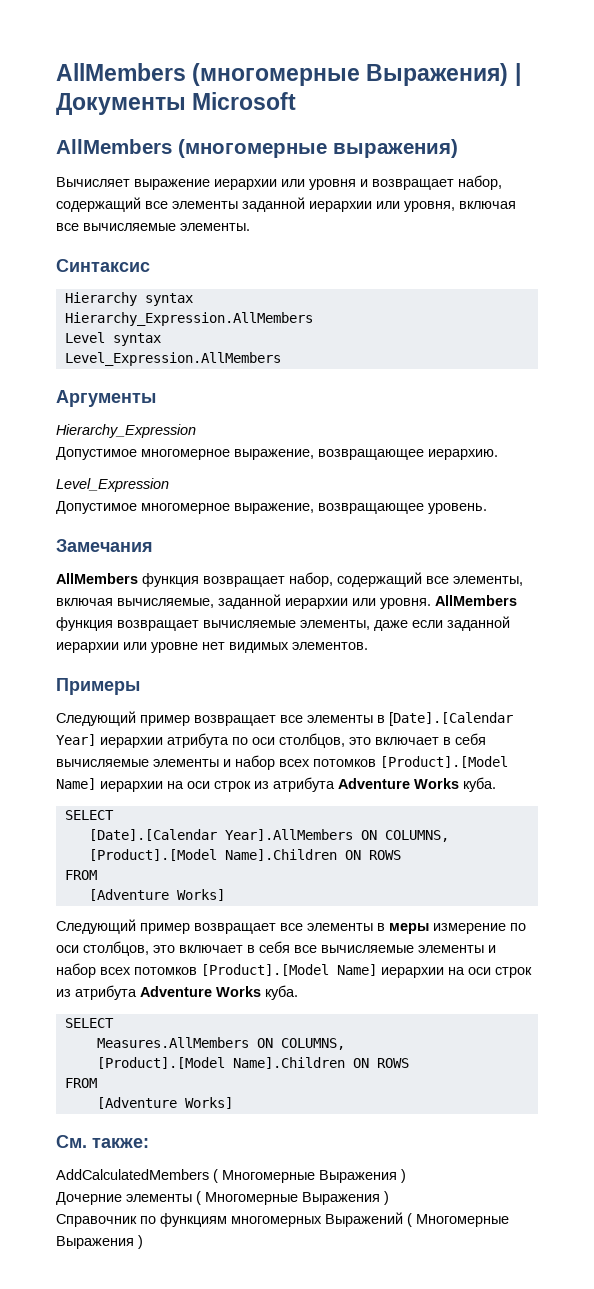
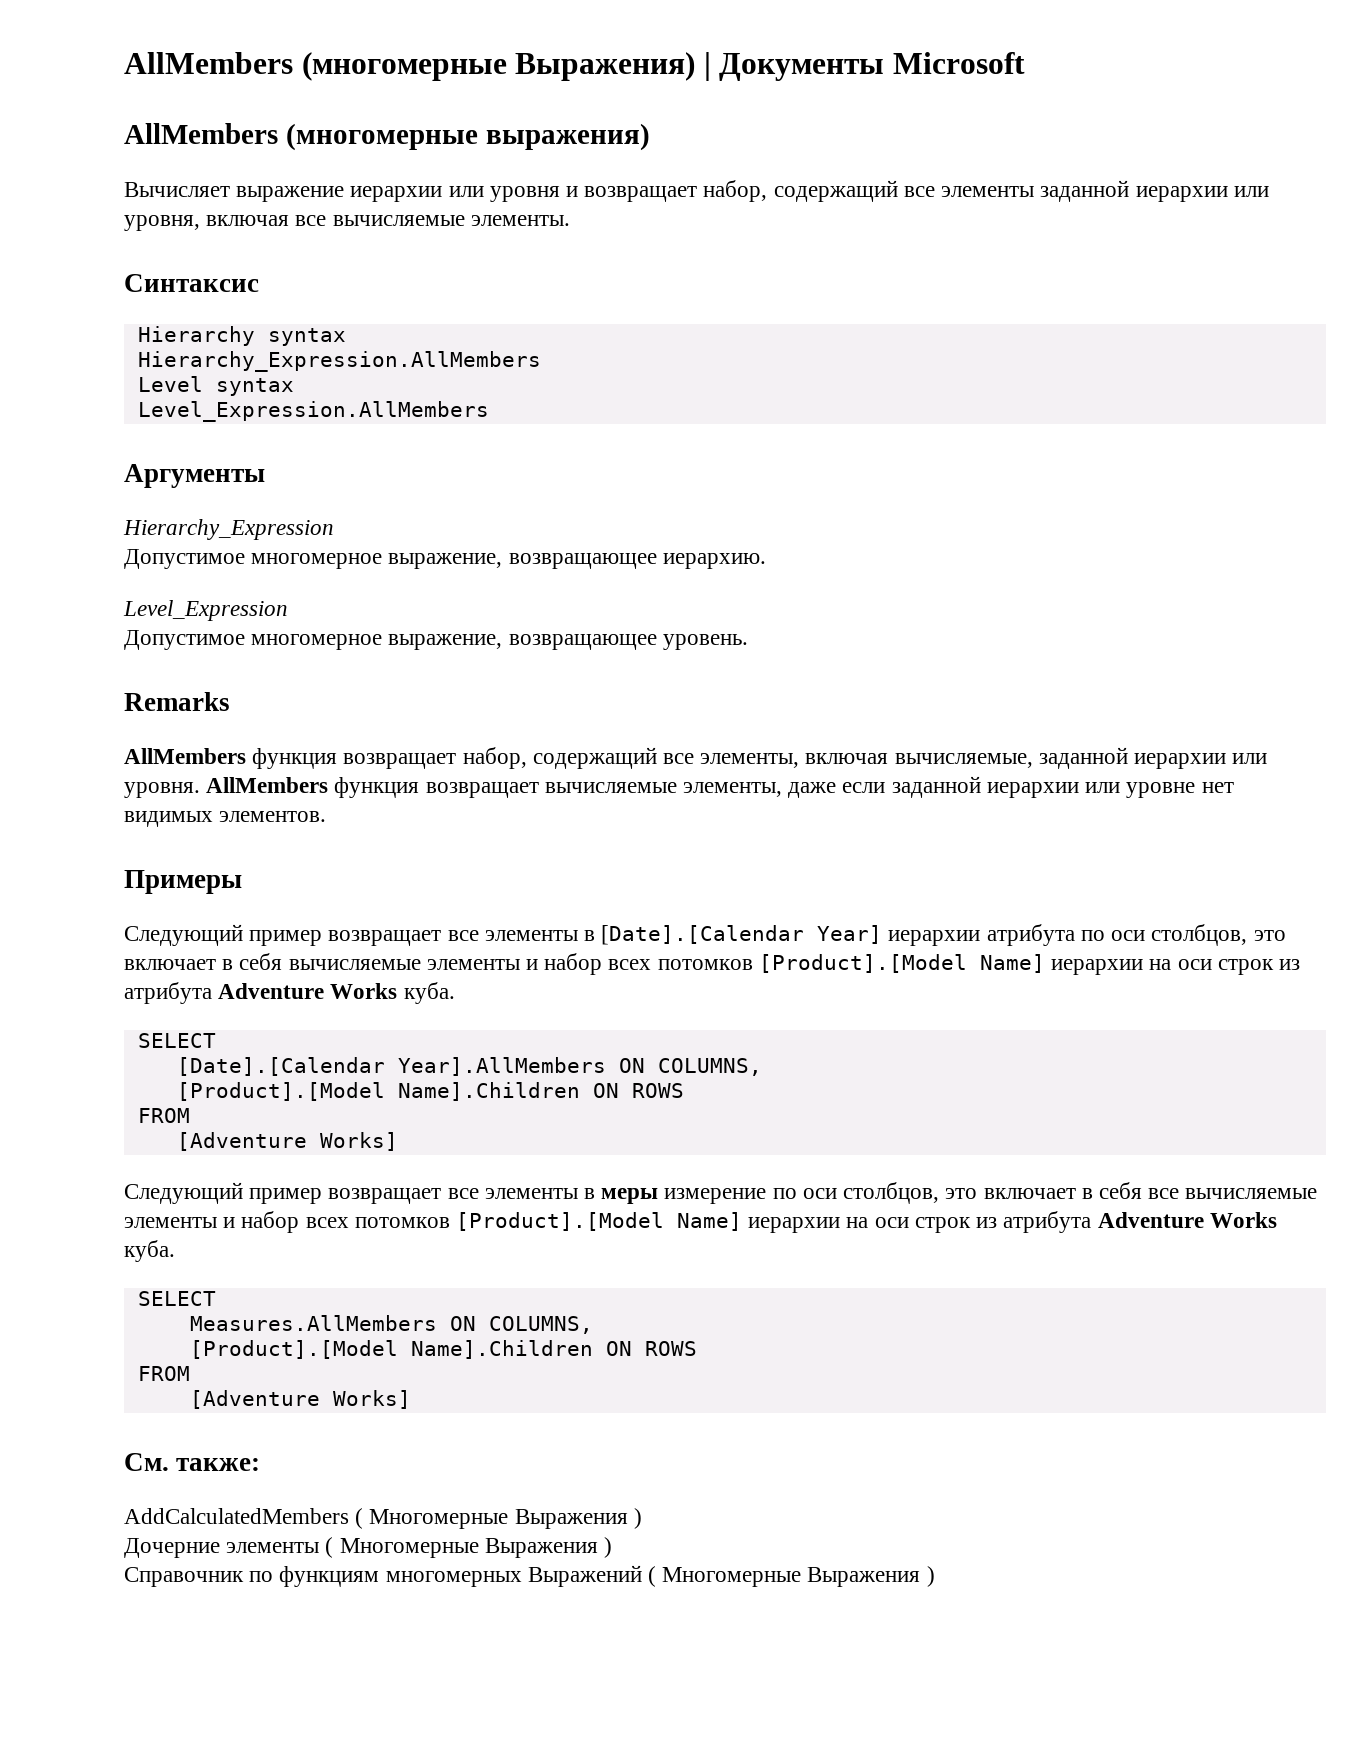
- Замечания
+ Remarks

